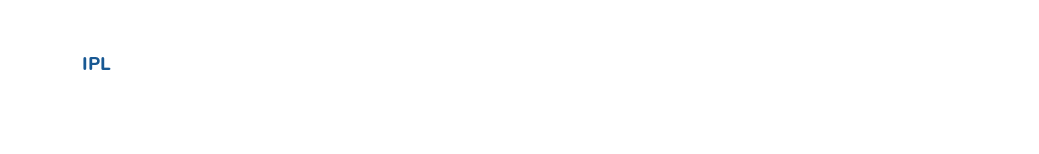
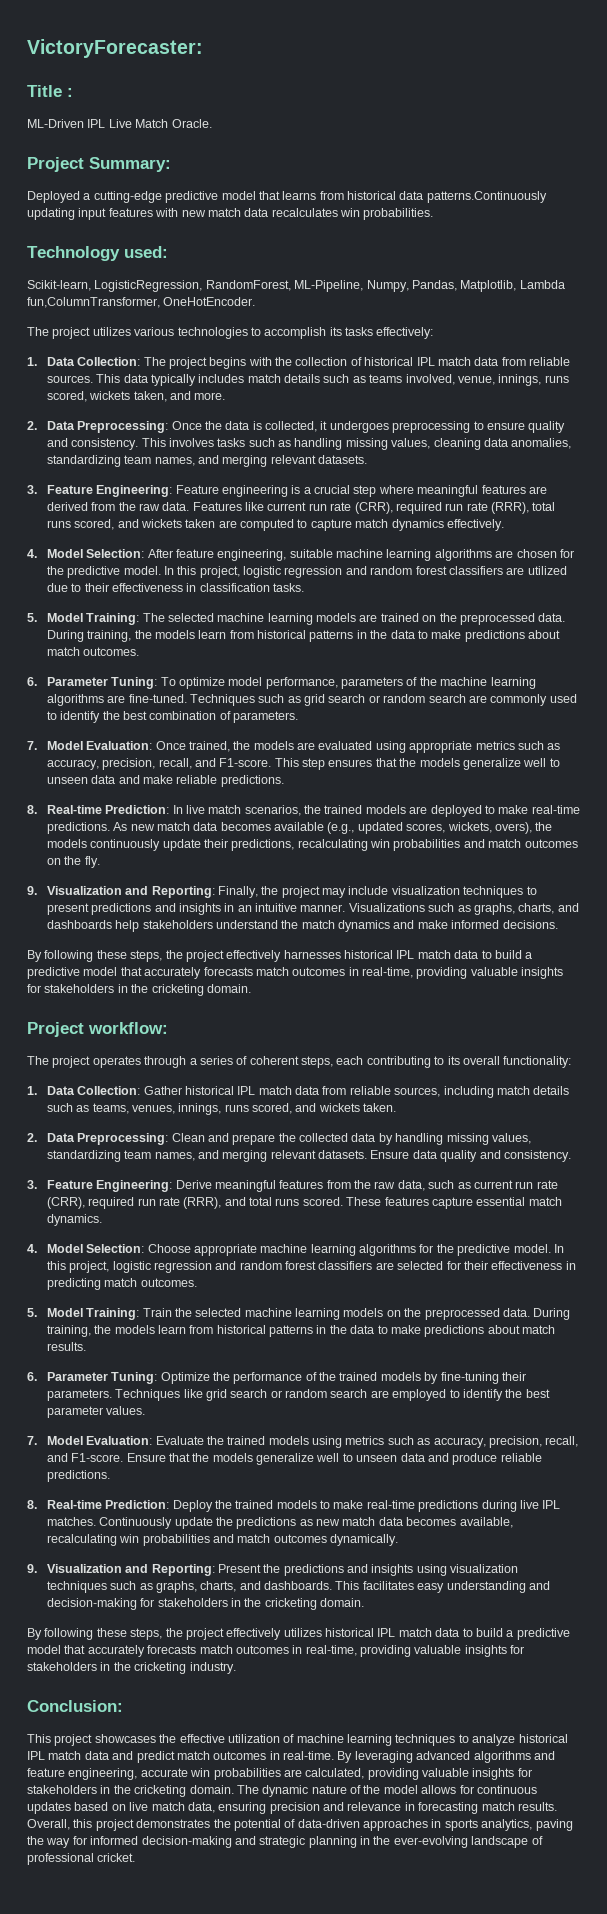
- IPL
+ VictoryForecaster:
+ Title :
+ ML-Driven IPL Live Match Oracle.
+ Project Summary:
+ Deployed a cutting-edge predictive model that learns from historical data patterns.Continuously updating input features with new match data recalculates win probabilities.
+ Technology used:
+ Scikit-learn, LogisticRegression, RandomForest, ML-Pipeline, Numpy, Pandas, Matplotlib, Lambda fun,ColumnTransformer, OneHotEncoder.
+ The project utilizes various technologies to accomplish its tasks effectively:
+ 1. Data Collection: The project begins with the collection of historical IPL match data from reliable sources. This data typically includes match details such as teams involved, venue, innings, runs scored, wickets taken, and more.
+ 2. Data Preprocessing: Once the data is collected, it undergoes preprocessing to ensure quality and consistency. This involves tasks such as handling missing values, cleaning data anomalies, standardizing team names, and merging relevant datasets.
+ 3. Feature Engineering: Feature engineering is a crucial step where meaningful features are derived from the raw data. Features like current run rate (CRR), required run rate (RRR), total runs scored, and wickets taken are computed to capture match dynamics effectively.
+ 4. Model Selection: After feature engineering, suitable machine learning algorithms are chosen for the predictive model. In this project, logistic regression and random forest classifiers are utilized due to their effectiveness in classification tasks.
+ 5. Model Training: The selected machine learning models are trained on the preprocessed data. During training, the models learn from historical patterns in the data to make predictions about match outcomes.
+ 6. Parameter Tuning: To optimize model performance, parameters of the machine learning algorithms are fine-tuned. Techniques such as grid search or random search are commonly used to identify the best combination of parameters.
+ 7. Model Evaluation: Once trained, the models are evaluated using appropriate metrics such as accuracy, precision, recall, and F1-score. This step ensures that the models generalize well to unseen data and make reliable predictions.
+ 8. Real-time Prediction: In live match scenarios, the trained models are deployed to make real-time predictions. As new match data becomes available (e.g., updated scores, wickets, overs), the models continuously update their predictions, recalculating win probabilities and match outcomes on the fly.
+ 9. Visualization and Reporting: Finally, the project may include visualization techniques to present predictions and insights in an intuitive manner. Visualizations such as graphs, charts, and dashboards help stakeholders understand the match dynamics and make informed decisions.
+ By following these steps, the project effectively harnesses historical IPL match data to build a predictive model that accurately forecasts match outcomes in real-time, providing valuable insights for stakeholders in the cricketing domain.
+ Project workflow:
+ The project operates through a series of coherent steps, each contributing to its overall functionality:
+ 1. Data Collection: Gather historical IPL match data from reliable sources, including match details such as teams, venues, innings, runs scored, and wickets taken.
+ 2. Data Preprocessing: Clean and prepare the collected data by handling missing values, standardizing team names, and merging relevant datasets. Ensure data quality and consistency.
+ 3. Feature Engineering: Derive meaningful features from the raw data, such as current run rate (CRR), required run rate (RRR), and total runs scored. These features capture essential match dynamics.
+ 4. Model Selection: Choose appropriate machine learning algorithms for the predictive model. In this project, logistic regression and random forest classifiers are selected for their effectiveness in predicting match outcomes.
+ 5. Model Training: Train the selected machine learning models on the preprocessed data. During training, the models learn from historical patterns in the data to make predictions about match results.
+ 6. Parameter Tuning: Optimize the performance of the trained models by fine-tuning their parameters. Techniques like grid search or random search are employed to identify the best parameter values.
+ 7. Model Evaluation: Evaluate the trained models using metrics such as accuracy, precision, recall, and F1-score. Ensure that the models generalize well to unseen data and produce reliable predictions.
+ 8. Real-time Prediction: Deploy the trained models to make real-time predictions during live IPL matches. Continuously update the predictions as new match data becomes available, recalculating win probabilities and match outcomes dynamically.
+ 9. Visualization and Reporting: Present the predictions and insights using visualization techniques such as graphs, charts, and dashboards. This facilitates easy understanding and decision-making for stakeholders in the cricketing domain.
+ By following these steps, the project effectively utilizes historical IPL match data to build a predictive model that accurately forecasts match outcomes in real-time, providing valuable insights for stakeholders in the cricketing industry.
+ Conclusion:
+ This project showcases the effective utilization of machine learning techniques to analyze historical IPL match data and predict match outcomes in real-time. By leveraging advanced algorithms and feature engineering, accurate win probabilities are calculated, providing valuable insights for stakeholders in the cricketing domain. The dynamic nature of the model allows for continuous updates based on live match data, ensuring precision and relevance in forecasting match results. Overall, this project demonstrates the potential of data-driven approaches in sports analytics, paving the way for informed decision-making and strategic planning in the ever-evolving landscape of professional cricket.

